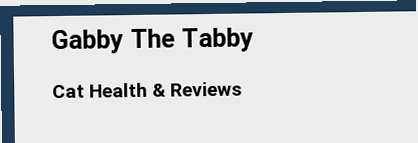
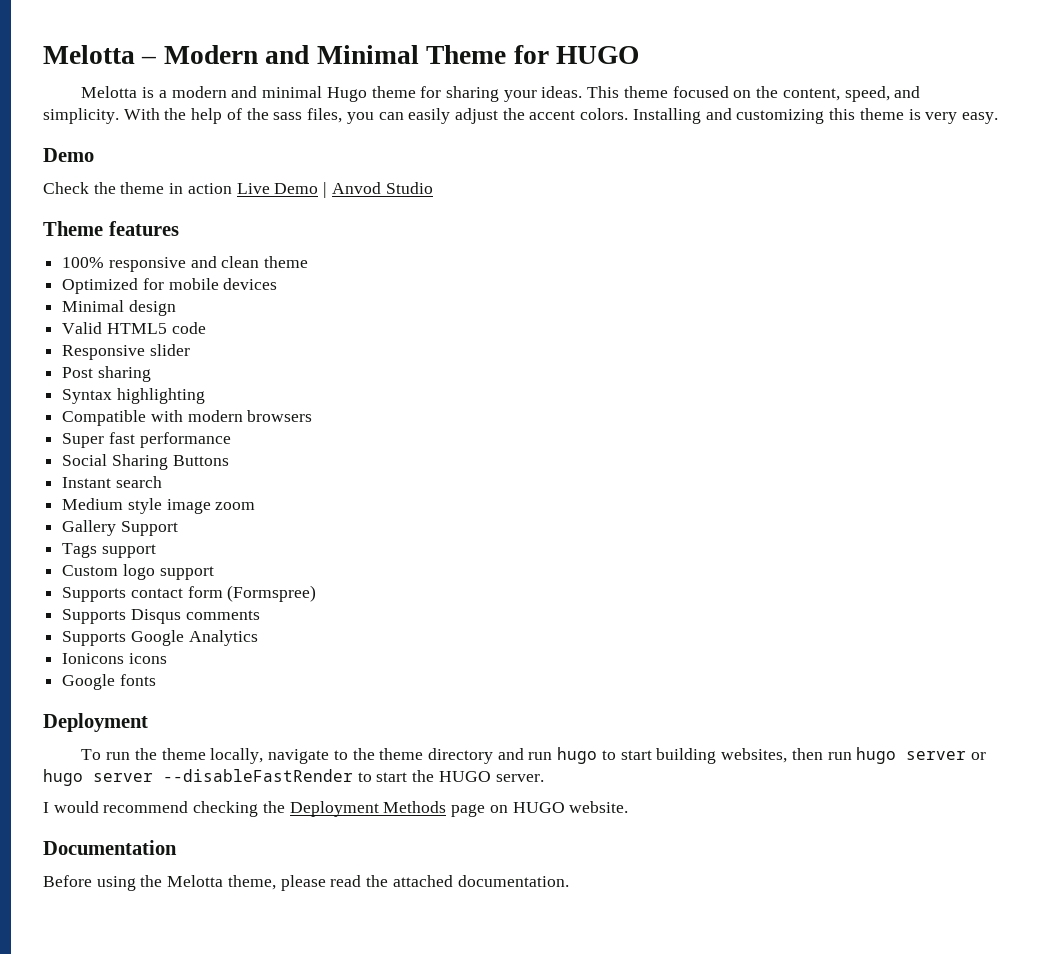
- Gabby The Tabby
- Cat Health & Reviews
+ Melotta – Modern and Minimal Theme for HUGO
+ Melotta is a modern and minimal Hugo theme for sharing your ideas. This theme focused on the content, speed, and simplicity. With the help of the sass files, you can easily adjust the accent colors. Installing and customizing this theme is very easy.
+ Demo
+ Check the theme in action Live Demo | Anvod Studio
+ Theme features
+ 100% responsive and clean theme
+ Optimized for mobile devices
+ Minimal design
+ Valid HTML5 code
+ Responsive slider
+ Post sharing
+ Syntax highlighting
+ Compatible with modern browsers
+ Super fast performance
+ Social Sharing Buttons
+ Instant search
+ Medium style image zoom
+ Gallery Support
+ Tags support
+ Custom logo support
+ Supports contact form (Formspree)
+ Supports Disqus comments
+ Supports Google Analytics
+ Ionicons icons
+ Google fonts
+ Deployment
+ To run the theme locally, navigate to the theme directory and run hugo to start building websites, then run hugo server or hugo server --disableFastRender to start the HUGO server.
+ I would recommend checking the Deployment Methods page on HUGO website.
+ Documentation
+ Before using the Melotta theme, please read the attached documentation.

